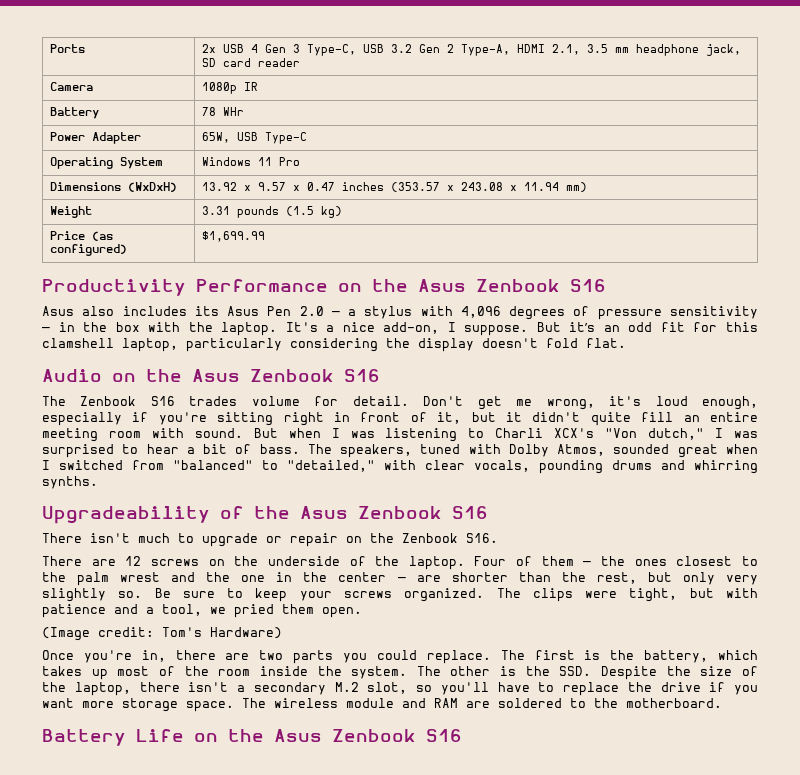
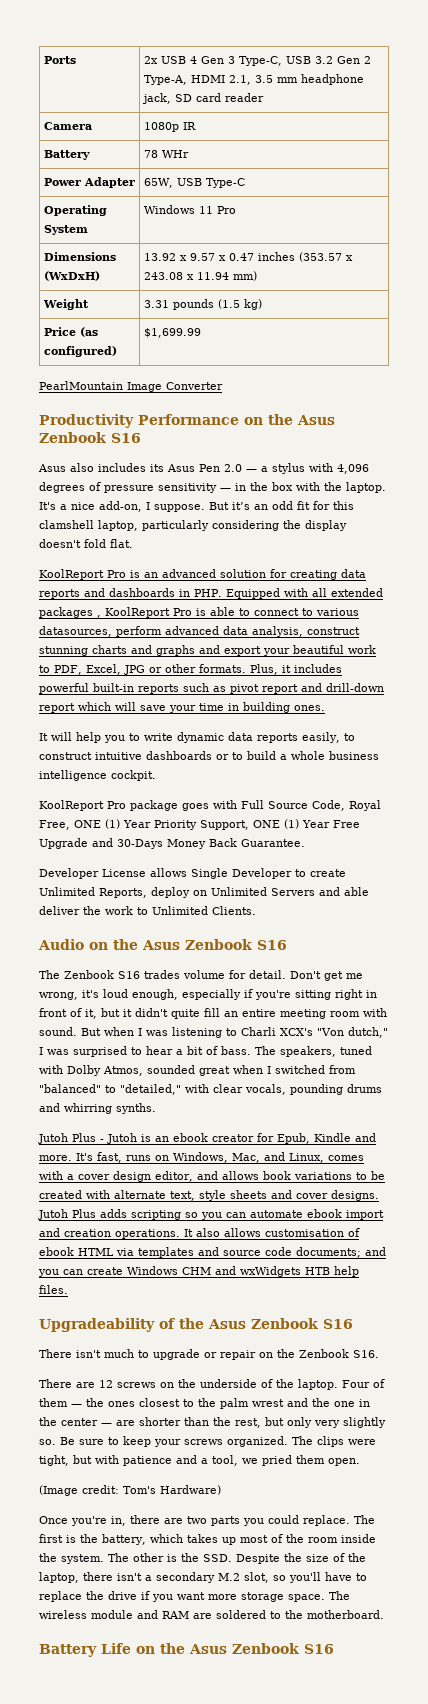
+ PearlMountain Image Converter
+ KoolReport Pro is an advanced solution for creating data reports and dashboards in PHP. Equipped with all extended packages , KoolReport Pro is able to connect to various datasources, perform advanced data analysis, construct stunning charts and graphs and export your beautiful work to PDF, Excel, JPG or other formats. Plus, it includes powerful built-in reports such as pivot report and drill-down report which will save your time in building ones.
+ It will help you to write dynamic data reports easily, to construct intuitive dashboards or to build a whole business intelligence cockpit.
+ KoolReport Pro package goes with Full Source Code, Royal Free, ONE (1) Year Priority Support, ONE (1) Year Free Upgrade and 30-Days Money Back Guarantee.
+ Developer License allows Single Developer to create Unlimited Reports, deploy on Unlimited Servers and able deliver the work to Unlimited Clients.
+ Jutoh Plus - Jutoh is an ebook creator for Epub, Kindle and more. It's fast, runs on Windows, Mac, and Linux, comes with a cover design editor, and allows book variations to be created with alternate text, style sheets and cover designs. Jutoh Plus adds scripting so you can automate ebook import and creation operations. It also allows customisation of ebook HTML via templates and source code documents; and you can create Windows CHM and wxWidgets HTB help files.

